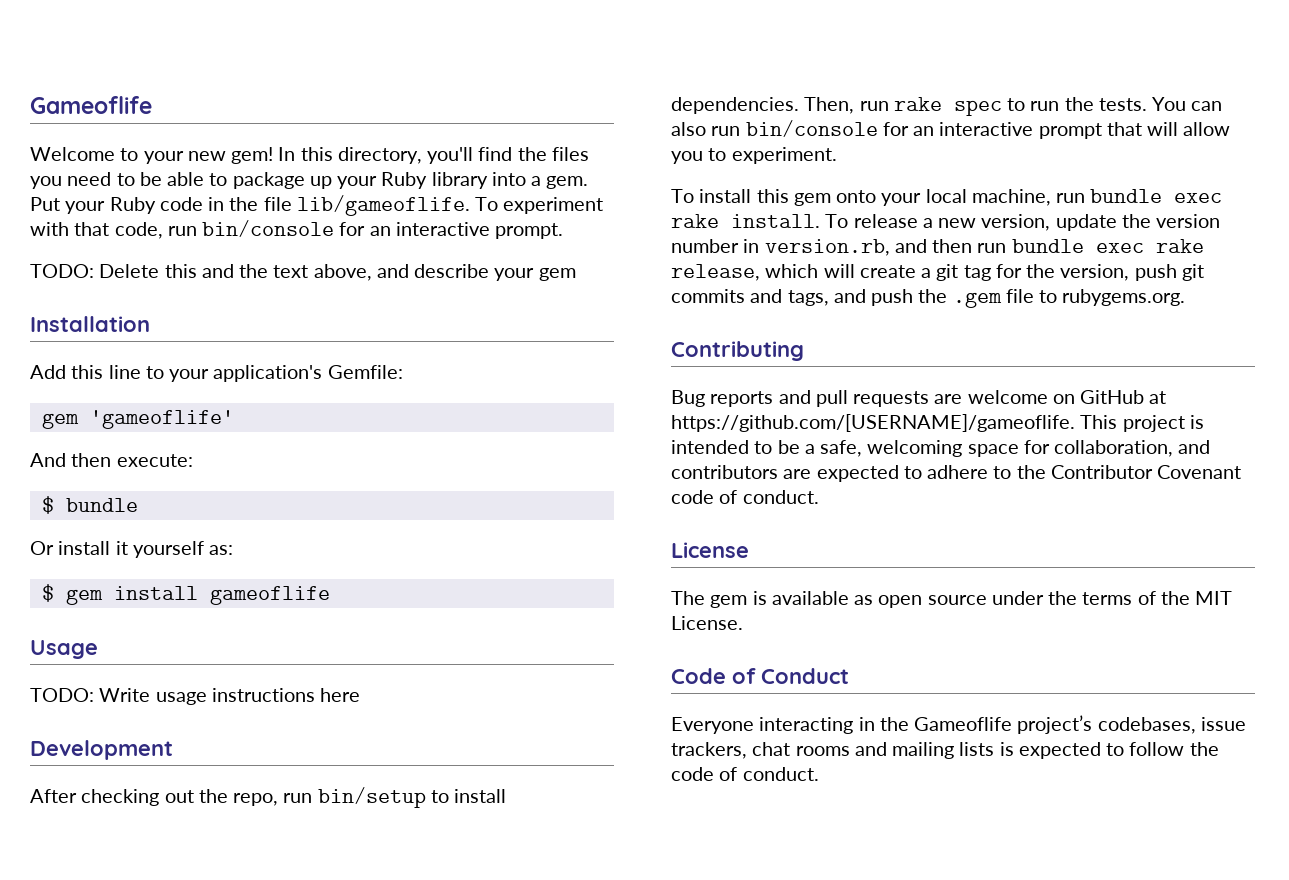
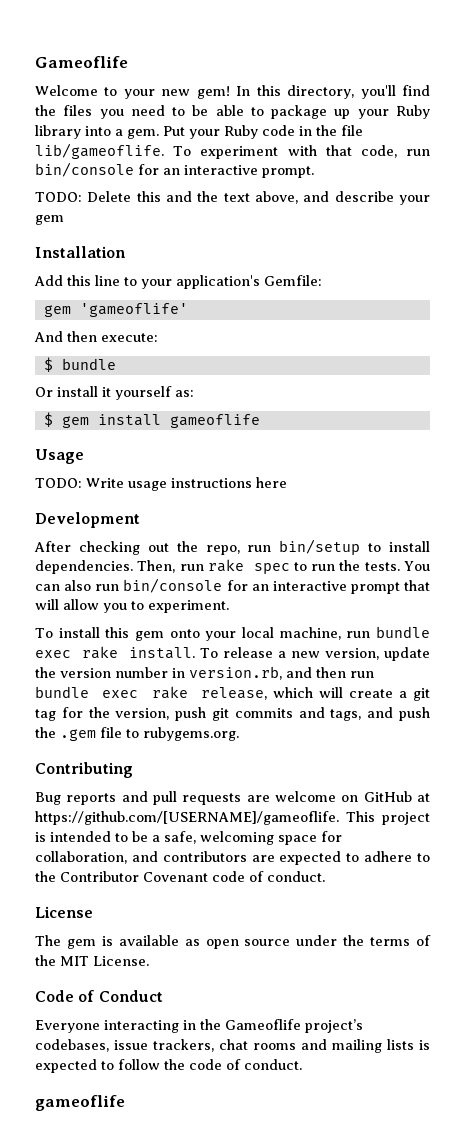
  Everyone interacting in the Gameoflife project’s codebases, issue trackers, chat rooms and mailing lists is expected to follow the code of conduct.
+ gameoflife

